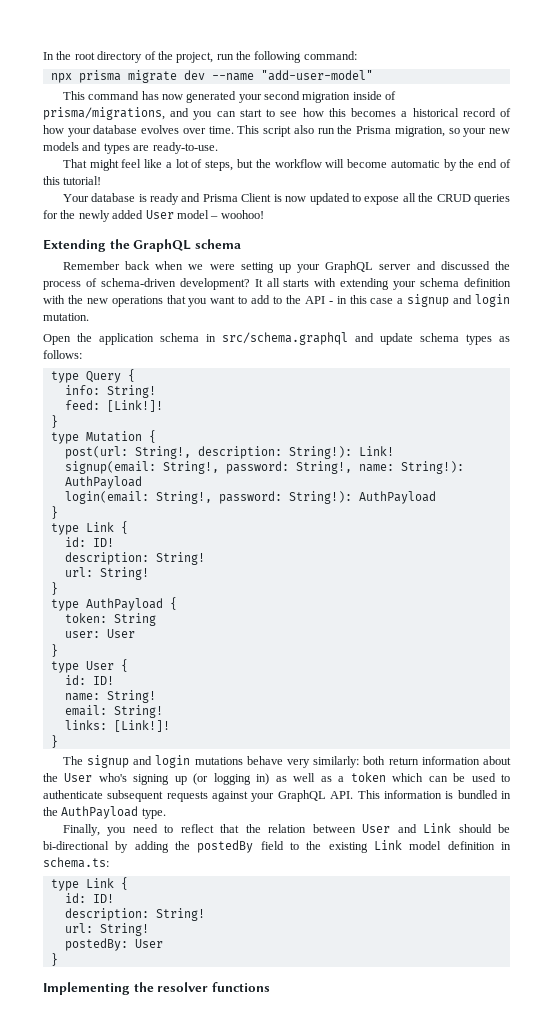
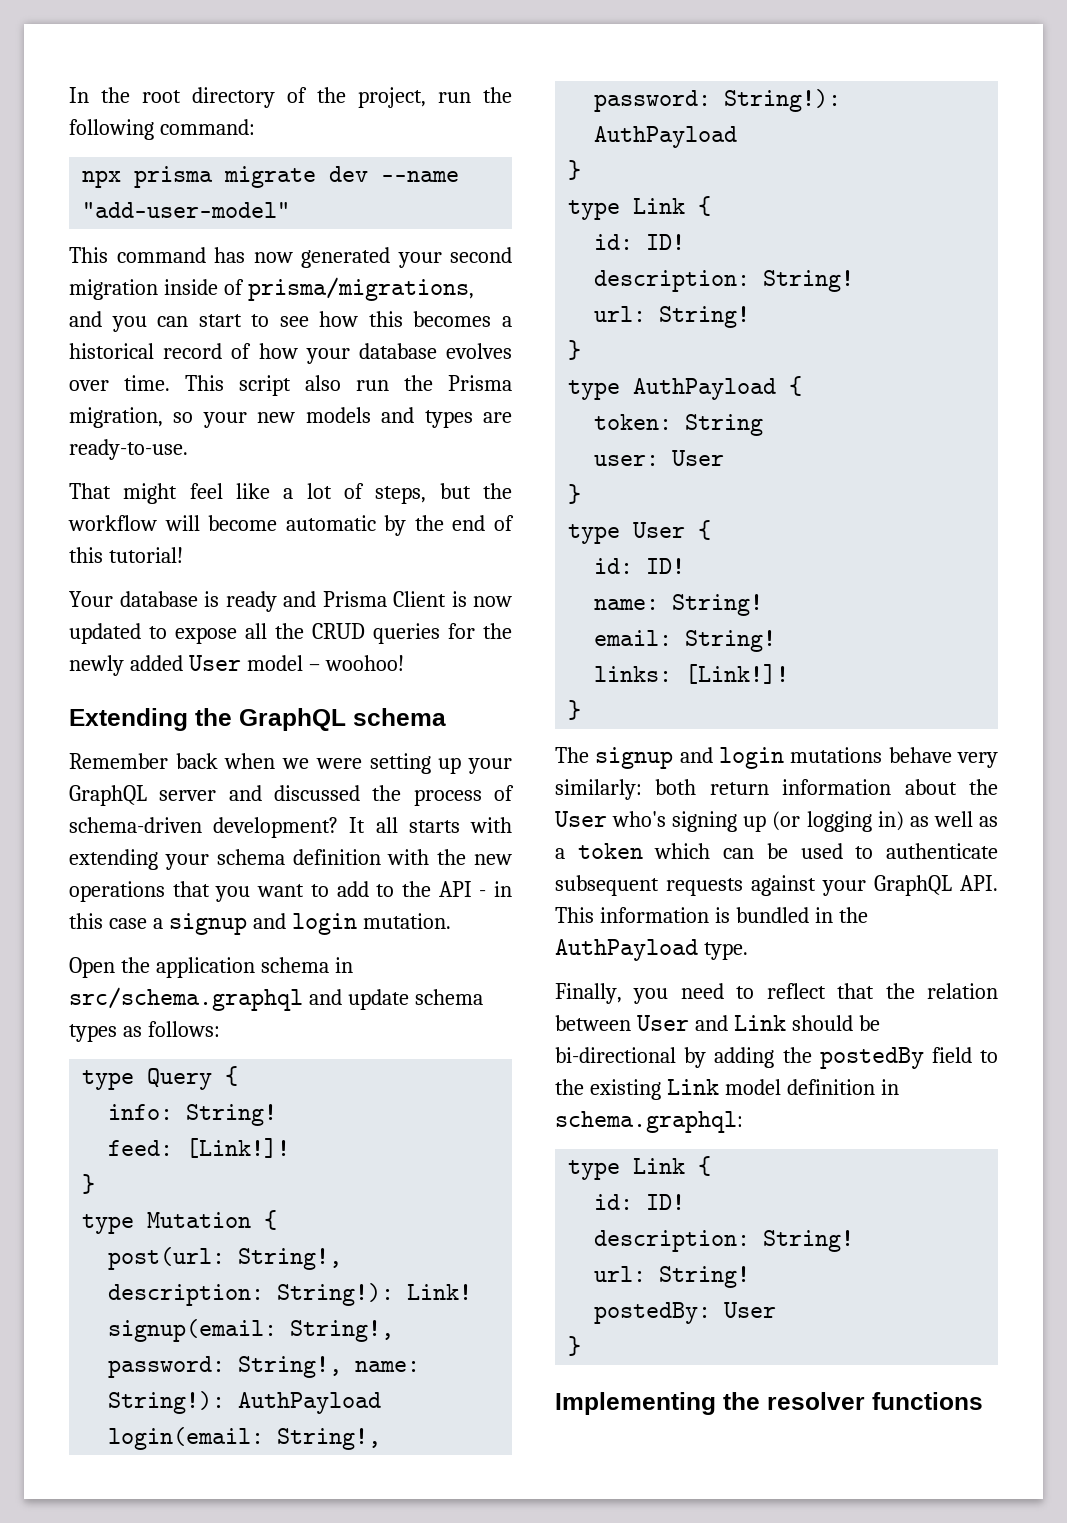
- Finally, you need to reflect that the relation between User and Link should be bi-directional by adding the postedBy field to the existing Link model definition in schema.ts:
+ Finally, you need to reflect that the relation between User and Link should be bi-directional by adding the postedBy field to the existing Link model definition in schema.graphql:

